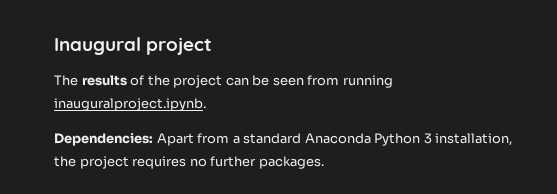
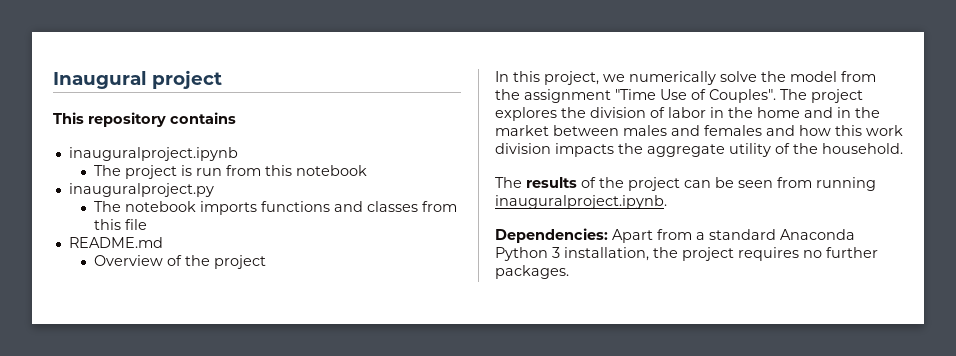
+ This repository contains
+ inauguralproject.ipynb
+ The project is run from this notebook
+ inauguralproject.py
+ The notebook imports functions and classes from this file
+ README.md
+ Overview of the project
+ In this project, we numerically solve the model from the assignment "Time Use of Couples". The project explores the division of labor in the home and in the market between males and females and how this work division impacts the aggregate utility of the household.

